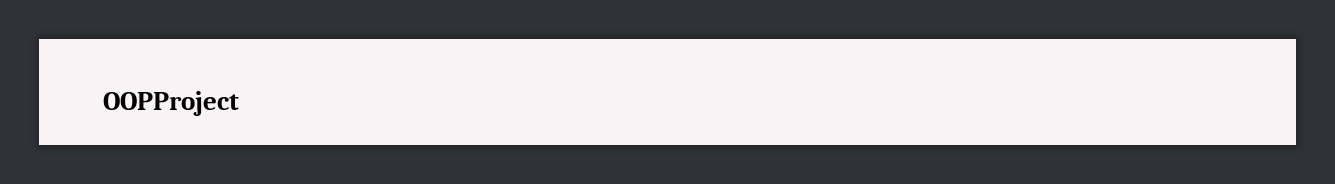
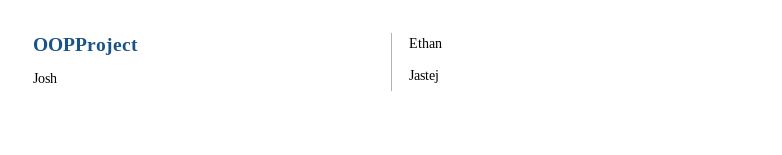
+ Josh
+ Ethan
+ Jastej

